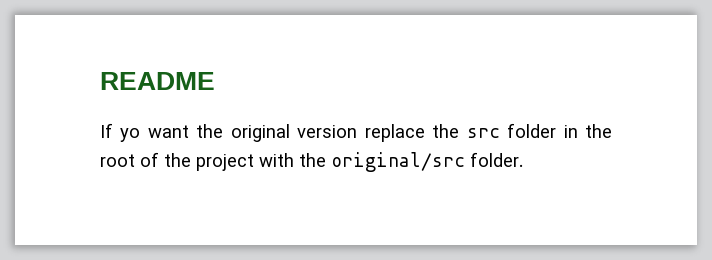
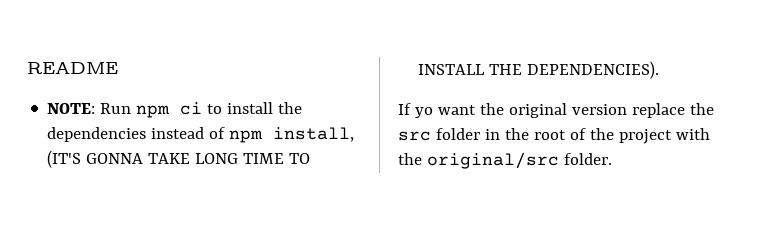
+ NOTE: Run npm ci to install the dependencies instead of npm install, (IT'S GONNA TAKE LONG TIME TO INSTALL THE DEPENDENCIES).

